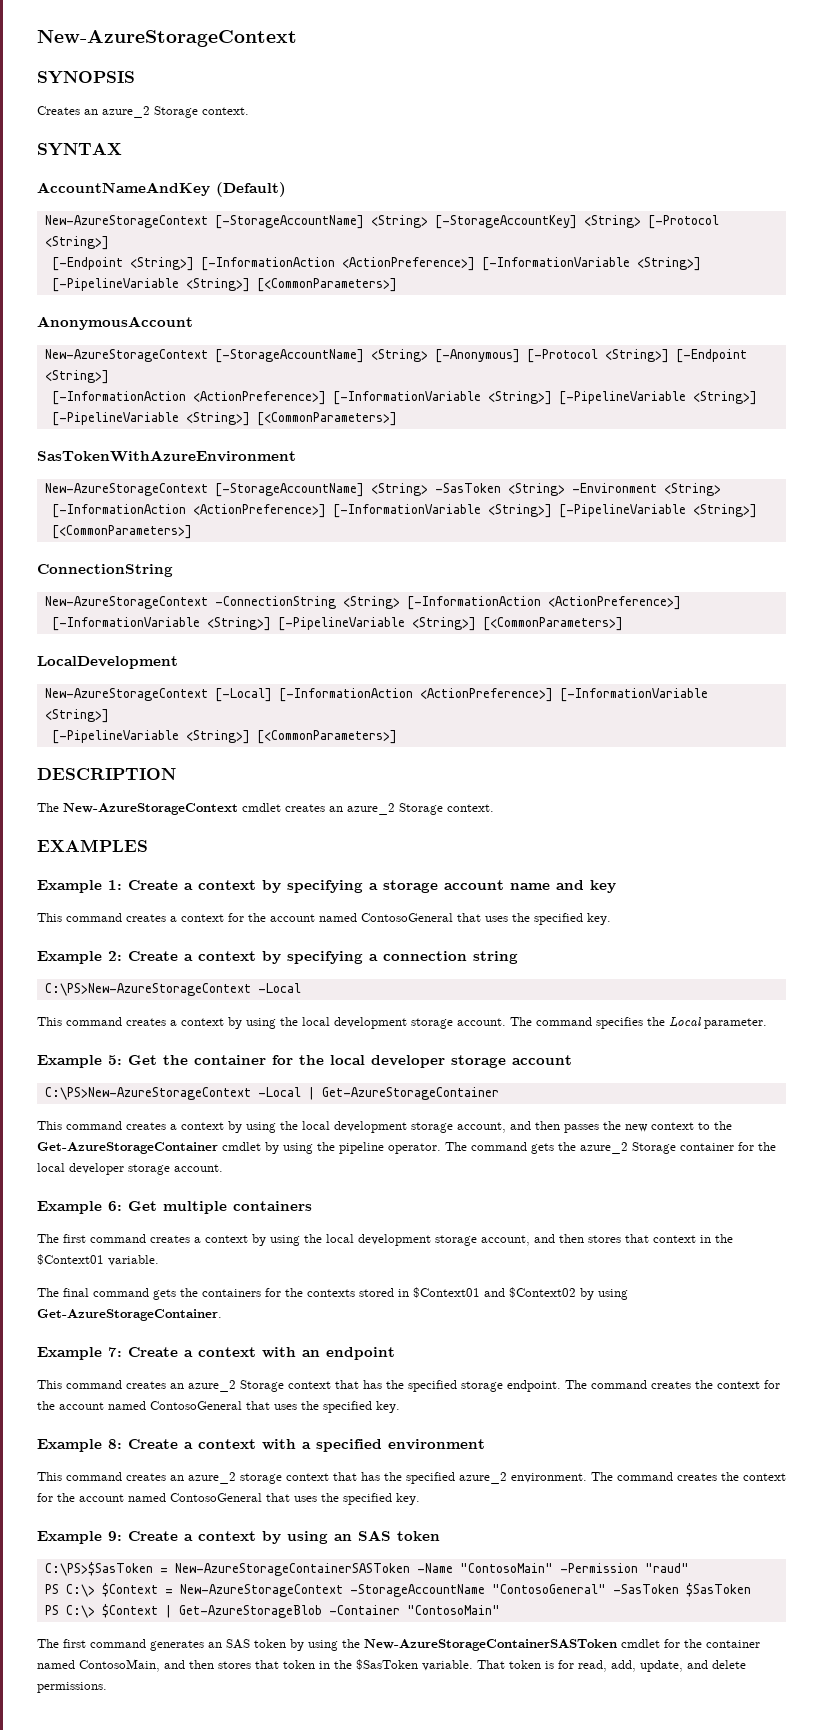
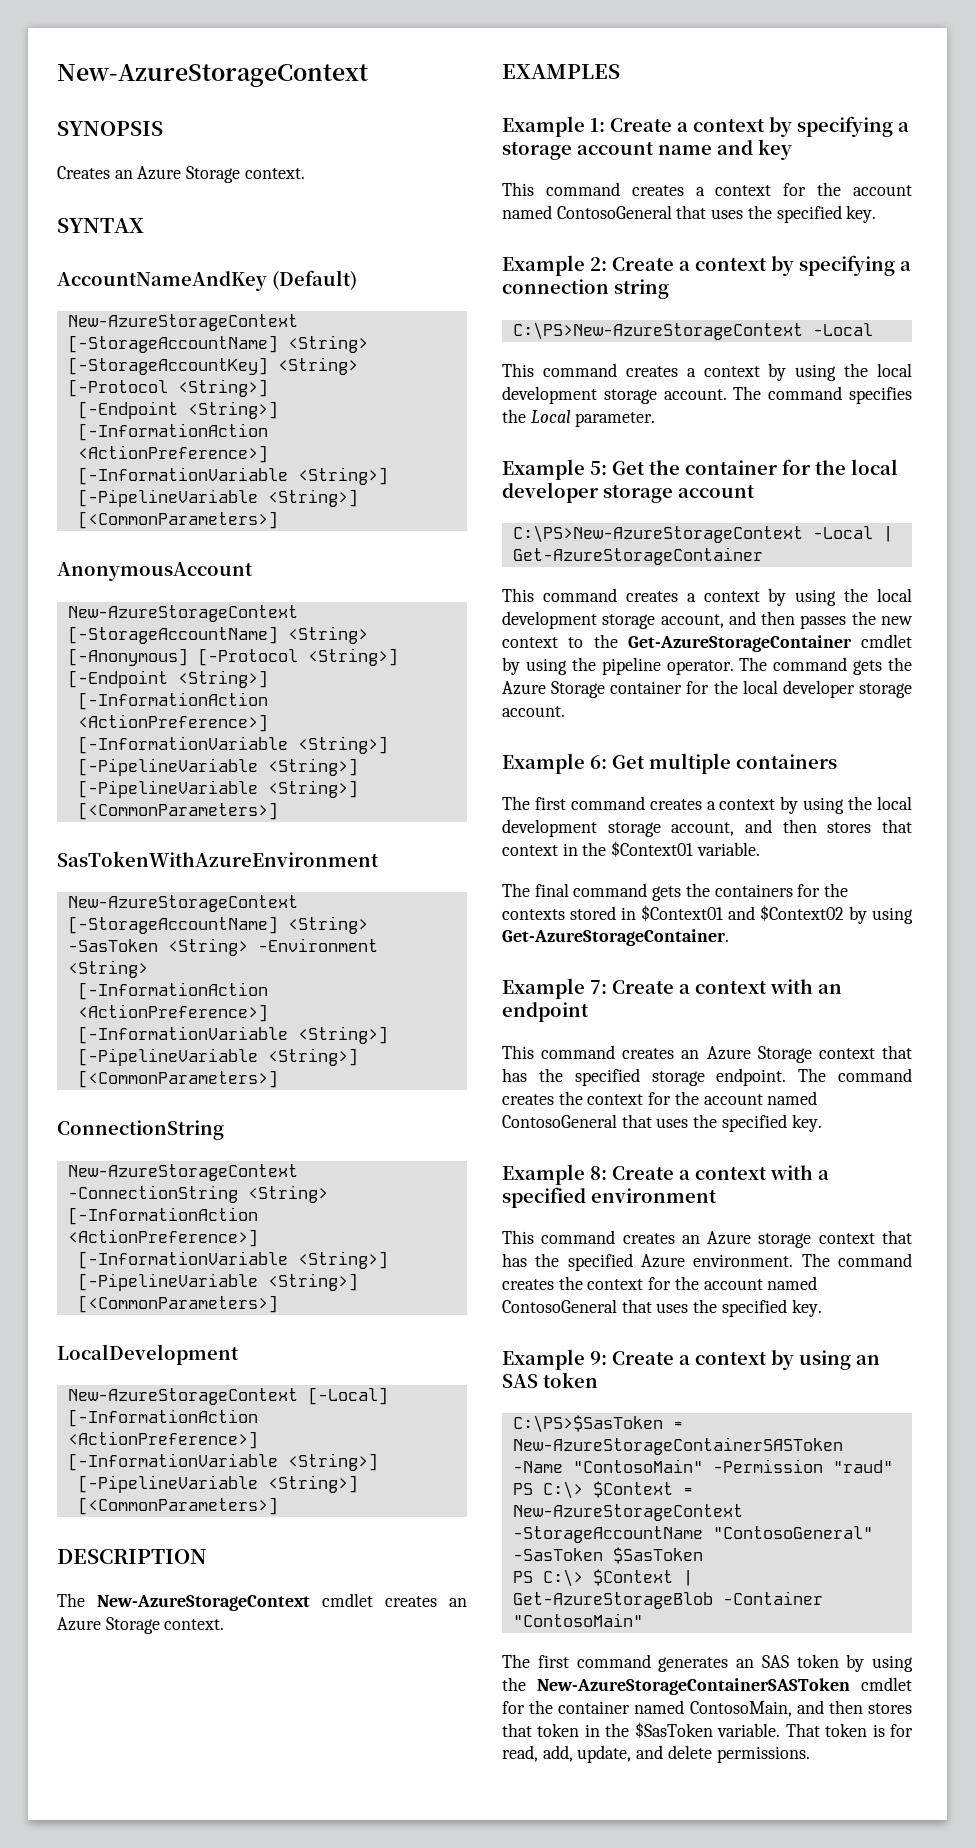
- Creates an azure_2 Storage context.
+ Creates an Azure Storage context.
- The New-AzureStorageContext cmdlet creates an azure_2 Storage context.
+ The New-AzureStorageContext cmdlet creates an Azure Storage context.
- The command gets the azure_2 Storage container for the local developer storage account.
+ The command gets the Azure Storage container for the local developer storage account.
- This command creates an azure_2 Storage context that has the specified storage endpoint.
+ This command creates an Azure Storage context that has the specified storage endpoint.
- This command creates an azure_2 storage context that has the specified azure_2 environment.
+ This command creates an Azure storage context that has the specified Azure environment.

